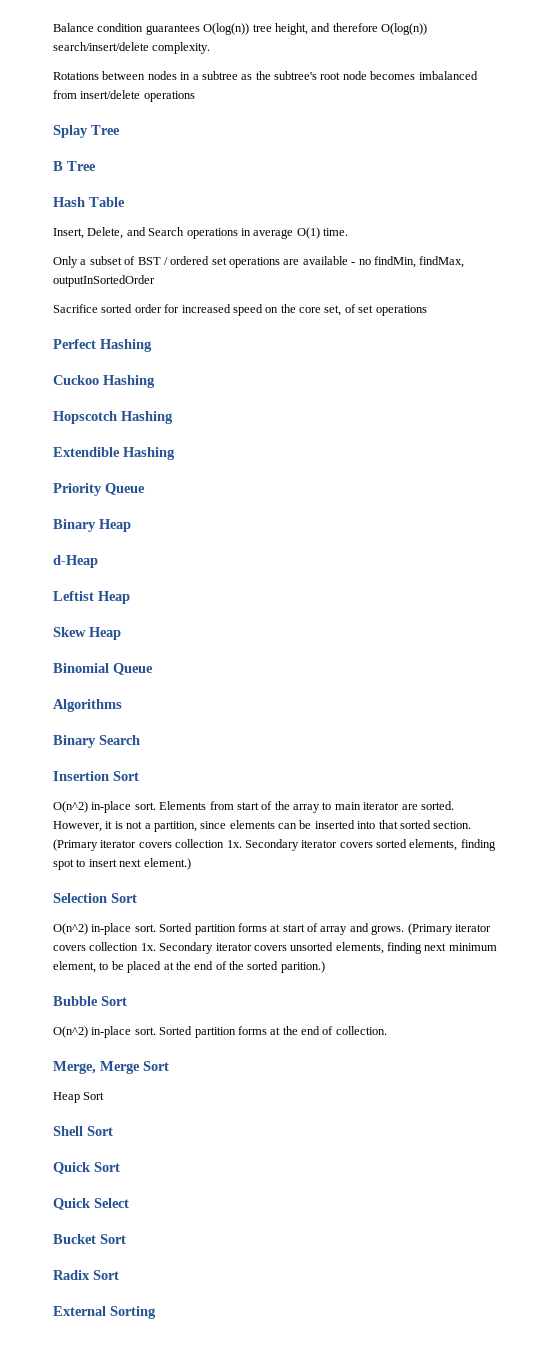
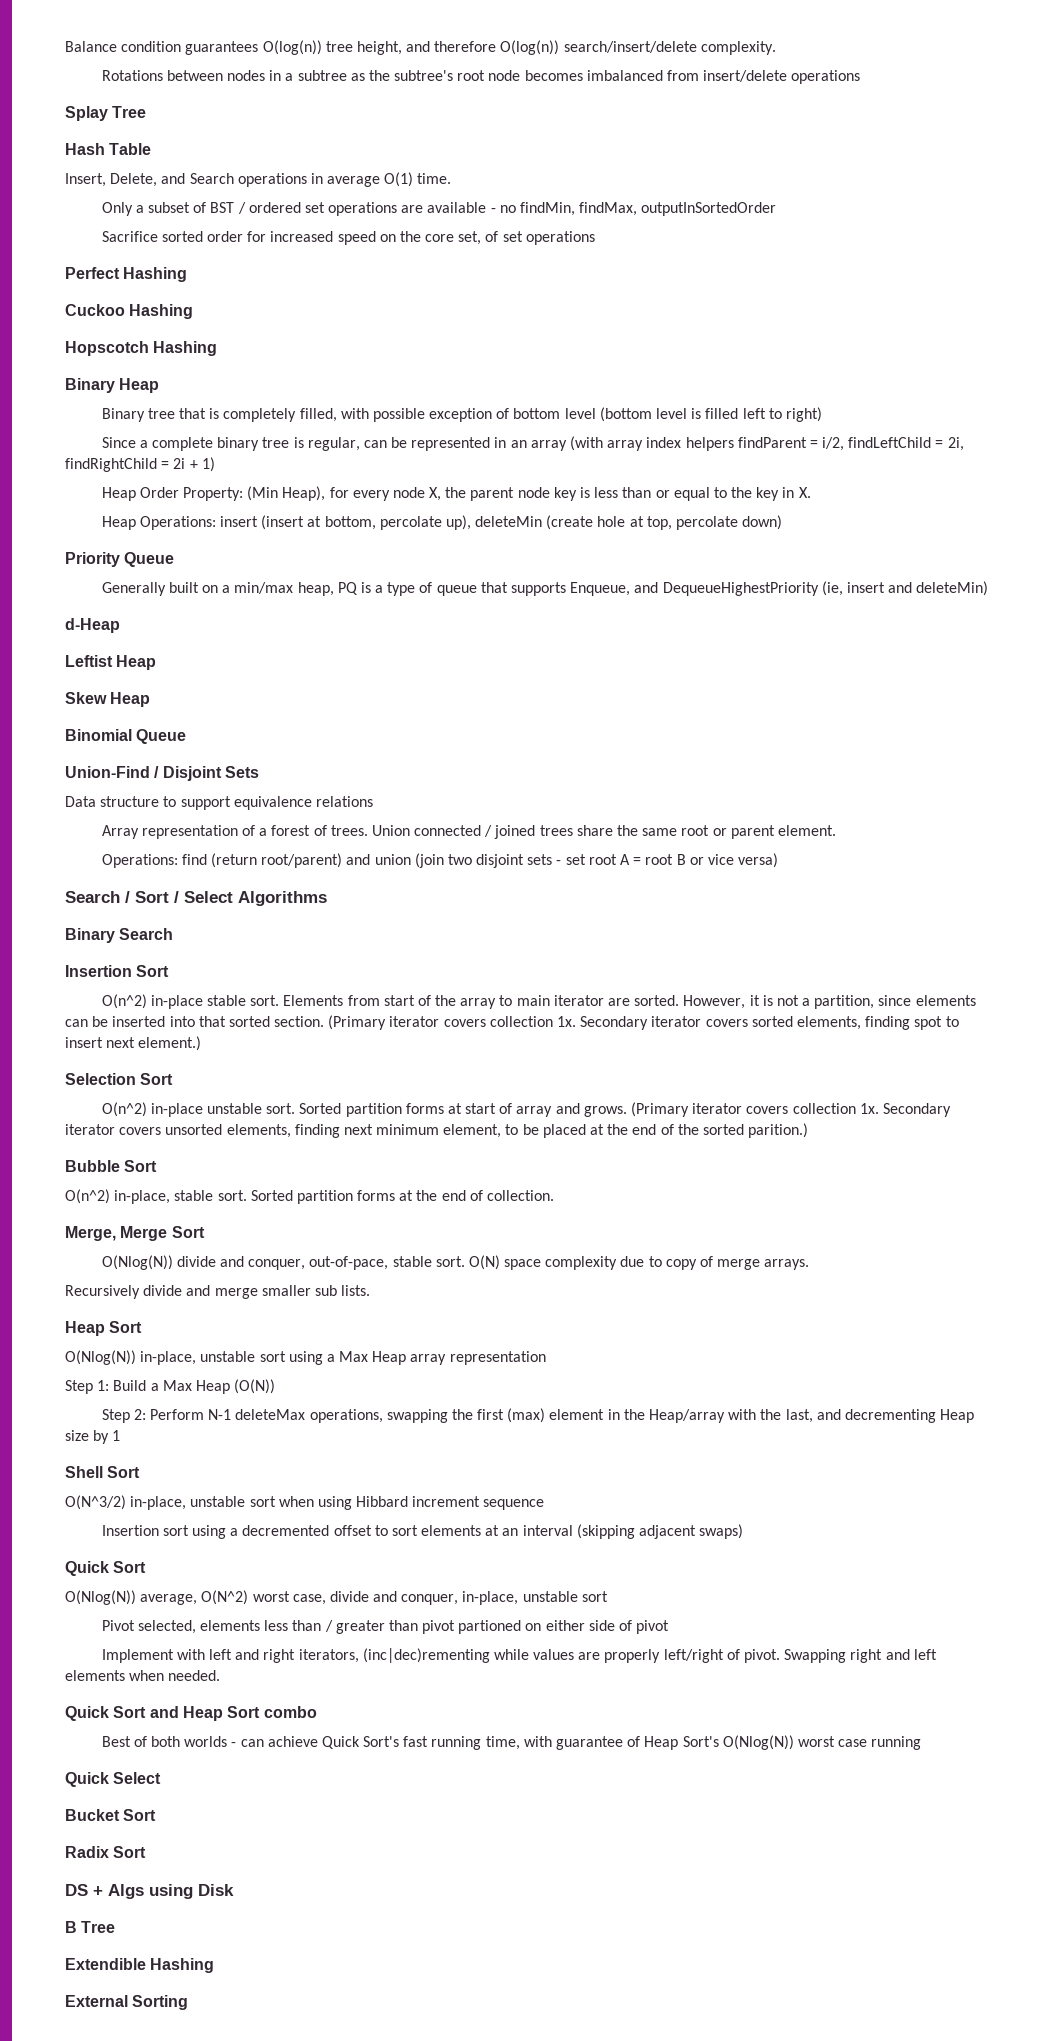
- B Tree
- Extendible Hashing
+ Binary Heap
+ Binary tree that is completely filled, with possible exception of bottom level (bottom level is filled left to right)
+ Since a complete binary tree is regular, can be represented in an array (with array index helpers findParent = i/2, findLeftChild = 2i, findRightChild = 2i + 1)
+ Heap Order Property: (Min Heap), for every node X, the parent node key is less than or equal to the key in X.
+ Heap Operations: insert (insert at bottom, percolate up), deleteMin (create hole at top, percolate down)
  Priority Queue
- Binary Heap
+ Generally built on a min/max heap, PQ is a type of queue that supports Enqueue, and DequeueHighestPriority (ie, insert and deleteMin)
- Algorithms
+ Union-Find / Disjoint Sets
+ Data structure to support equivalence relations
+ Array representation of a forest of trees. Union connected / joined trees share the same root or parent element.
+ Operations: find (return root/parent) and union (join two disjoint sets - set root A = root B or vice versa)
+ Search / Sort / Select Algorithms
  Insertion Sort
- O(n^2) in-place sort.
+ O(n^2) in-place stable sort.
  Selection Sort
- O(n^2) in-place sort.
+ O(n^2) in-place unstable sort.
  Bubble Sort
- O(n^2) in-place sort.
+ O(n^2) in-place, stable sort.
+ O(Nlog(N)) divide and conquer, out-of-pace, stable sort. O(N) space complexity due to copy of merge arrays.
+ Recursively divide and merge smaller sub lists.
  Heap Sort
+ O(Nlog(N)) in-place, unstable sort using a Max Heap array representation
+ Step 1: Build a Max Heap (O(N))
+ Step 2: Perform N-1 deleteMax operations, swapping the first (max) element in the Heap/array with the last, and decrementing Heap size by 1
  Shell Sort
+ O(N^3/2) in-place, unstable sort when using Hibbard increment sequence
+ Insertion sort using a decremented offset to sort elements at an interval (skipping adjacent swaps)
  Quick Sort
+ O(Nlog(N)) average, O(N^2) worst case, divide and conquer, in-place, unstable sort
+ Pivot selected, elements less than / greater than pivot partioned on either side of pivot
+ Implement with left and right iterators, (inc|dec)rementing while values are properly left/right of pivot. Swapping right and left elements when needed.
+ Quick Sort and Heap Sort combo
+ Best of both worlds - can achieve Quick Sort's fast running time, with guarantee of Heap Sort's O(Nlog(N)) worst case running
+ DS + Algs using Disk
+ B Tree
+ Extendible Hashing

